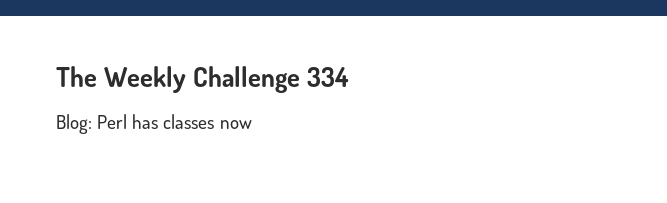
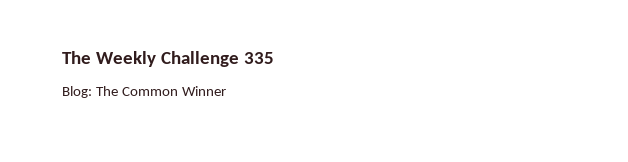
- The Weekly Challenge 334
+ The Weekly Challenge 335
- Blog: Perl has classes now
+ Blog: The Common Winner

